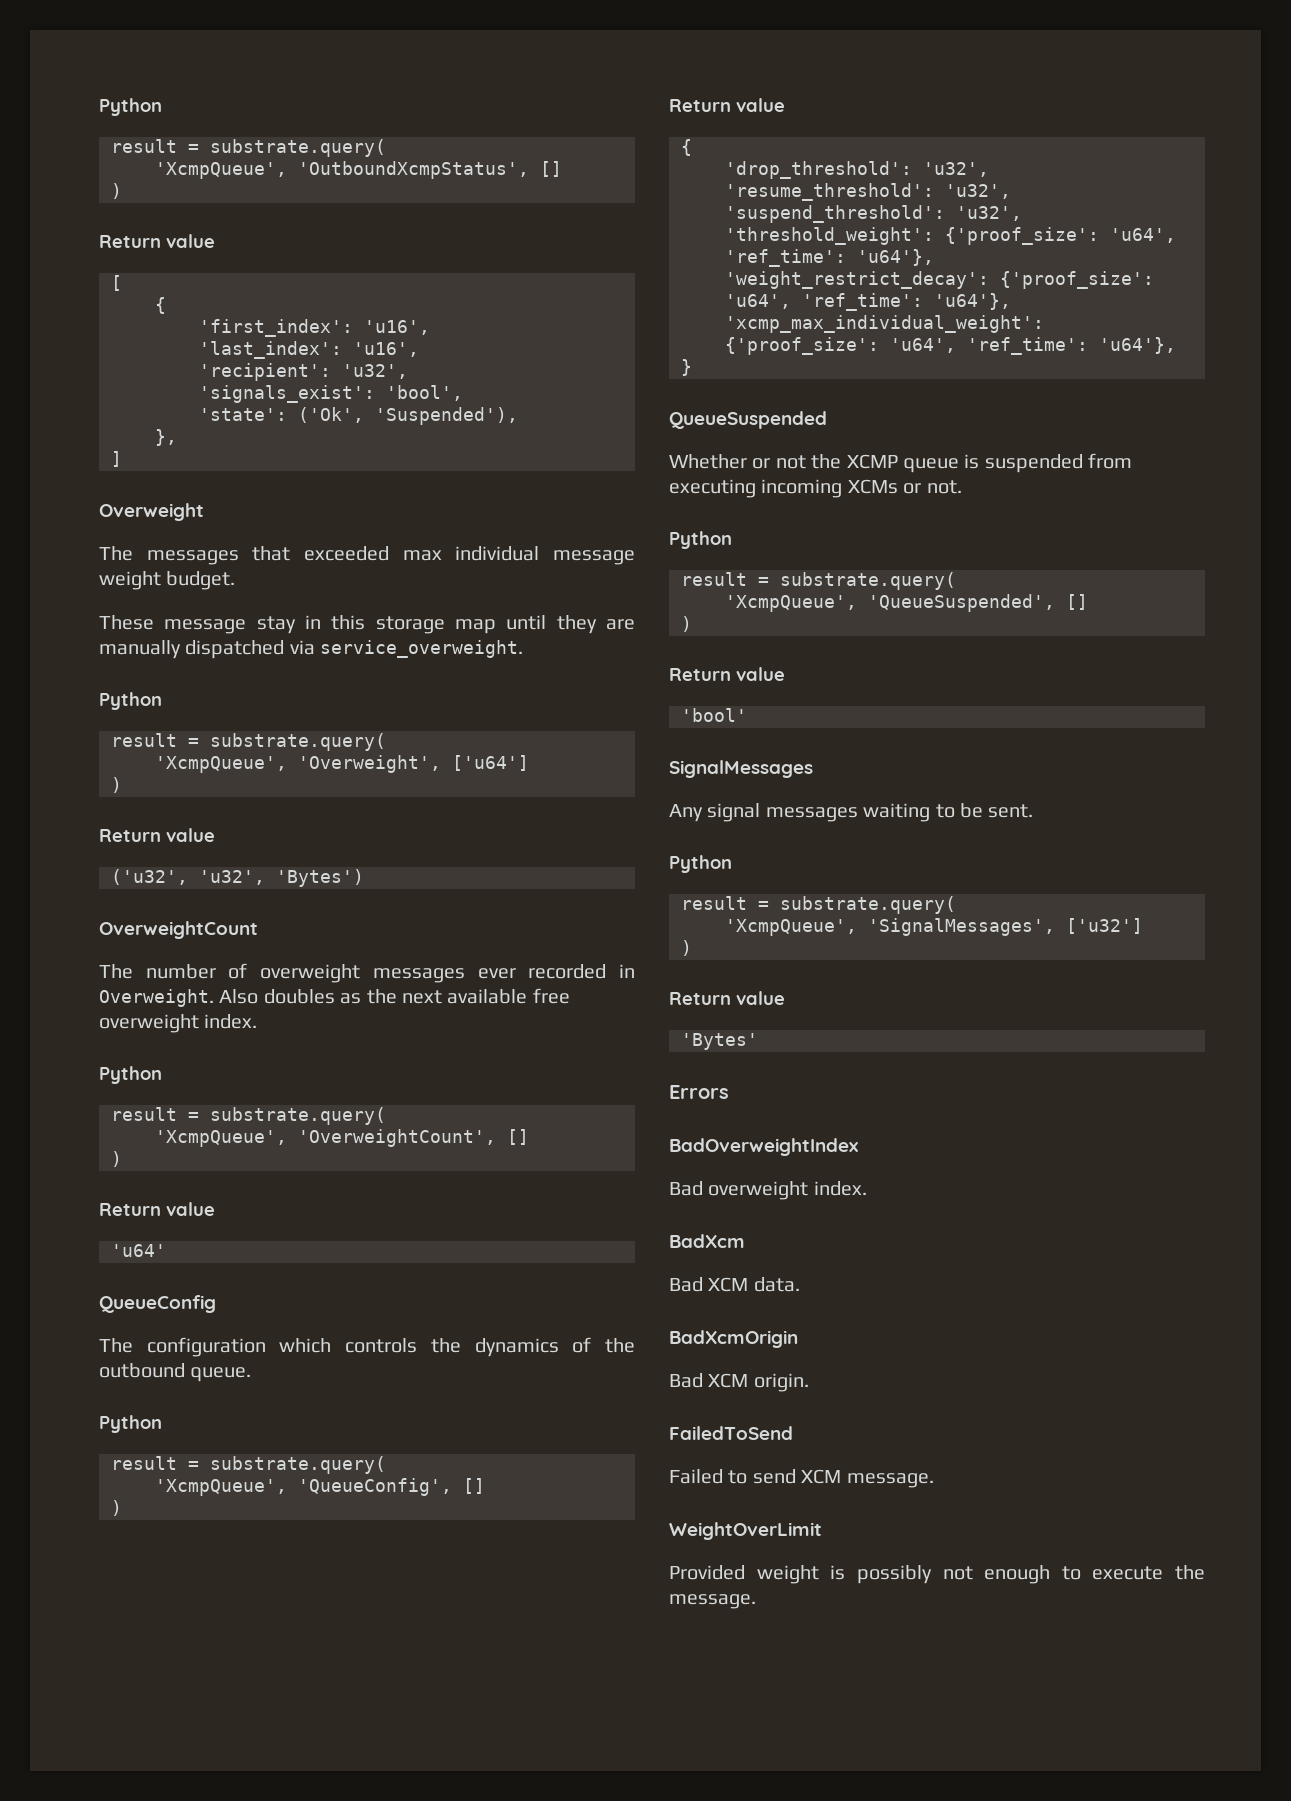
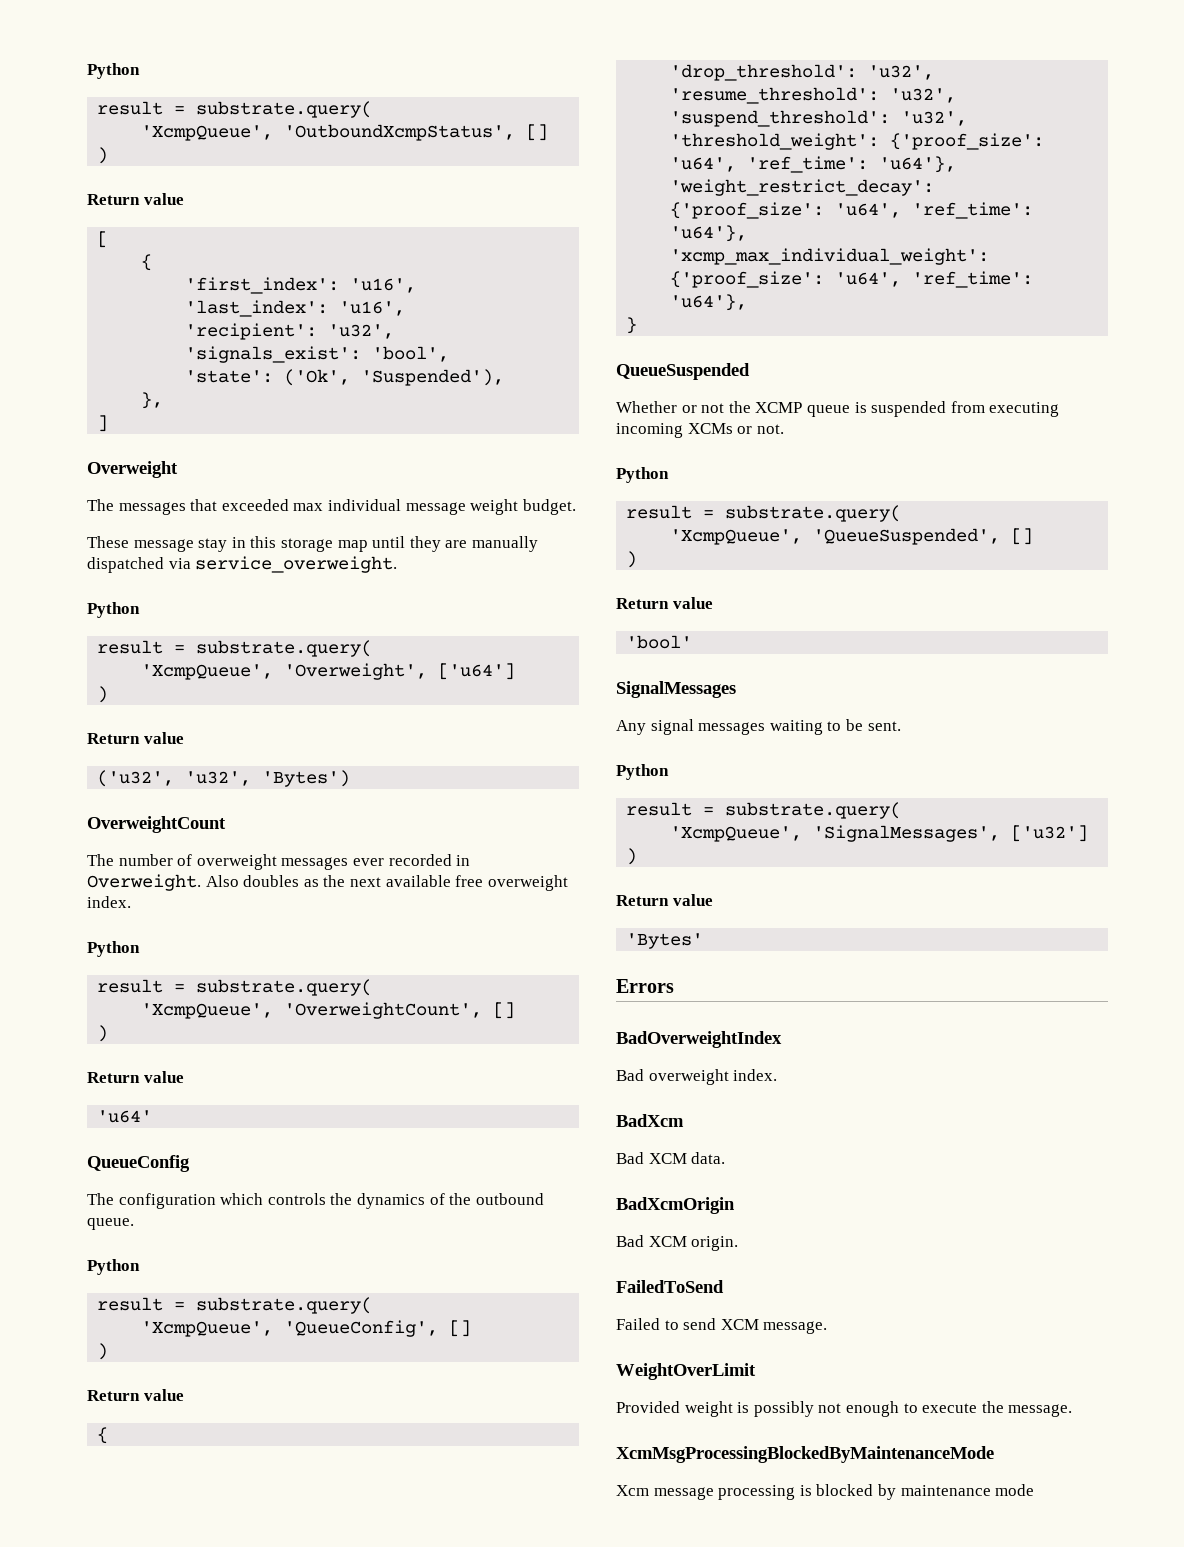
+ XcmMsgProcessingBlockedByMaintenanceMode
+ Xcm message processing is blocked by maintenance mode

